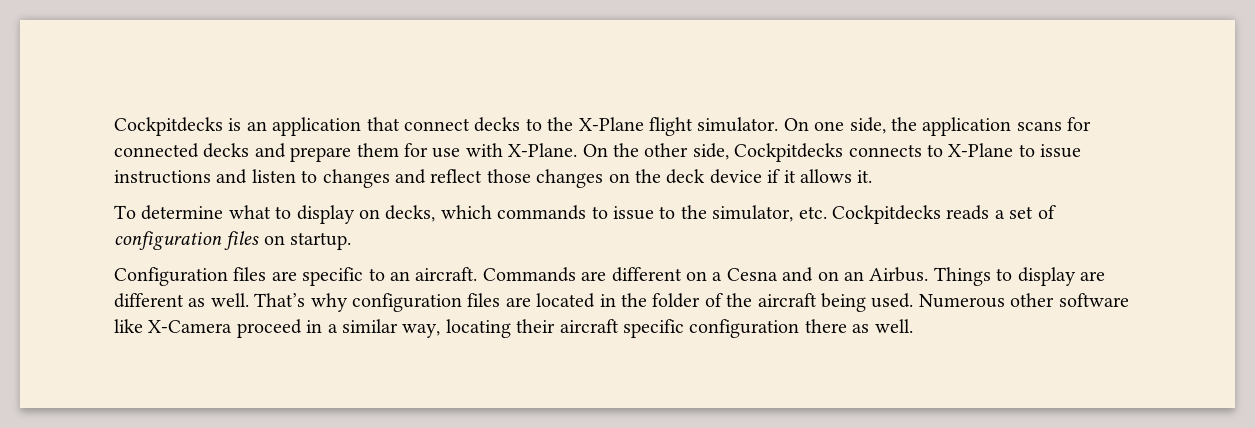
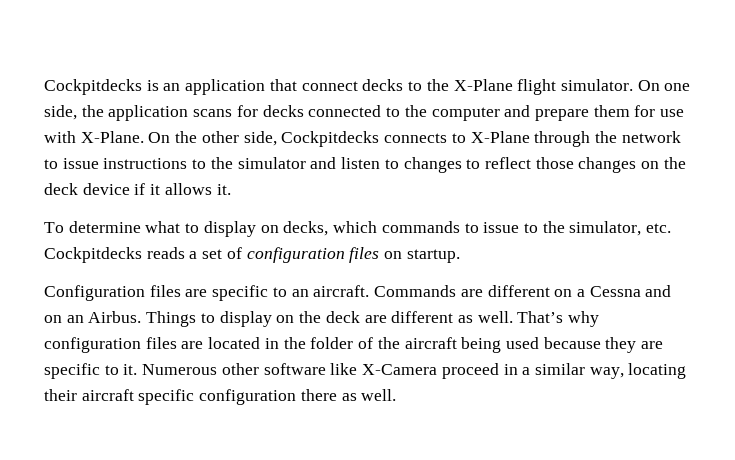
- On one side, the application scans for connected decks and prepare them for use with X-Plane.
+ On one side, the application scans for decks connected to the computer and prepare them for use with X-Plane.
- On the other side, Cockpitdecks connects to X-Plane to issue instructions and listen to changes and reflect those changes on the deck device if it allows it.
+ On the other side, Cockpitdecks connects to X-Plane through the network to issue instructions to the simulator and listen to changes to reflect those changes on the deck device if it allows it.
- Commands are different on a Cesna and on an Airbus.
+ Commands are different on a Cessna and on an Airbus.
- Things to display are different as well.
+ Things to display on the deck are different as well.
- That’s why configuration files are located in the folder of the aircraft being used.
+ That’s why configuration files are located in the folder of the aircraft being used because they are specific to it.

